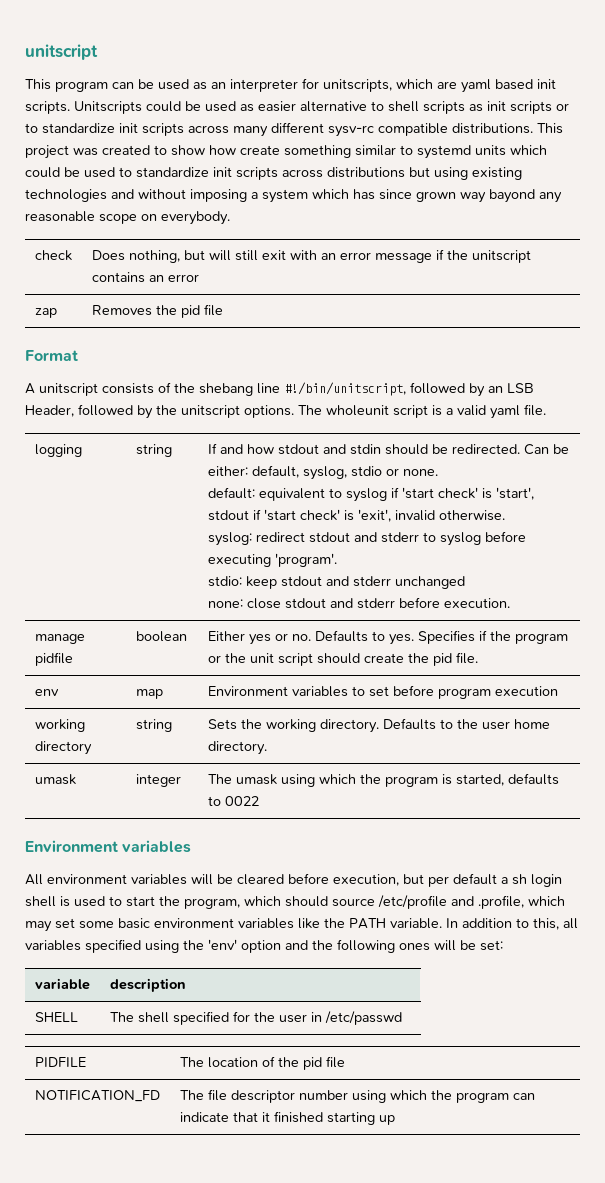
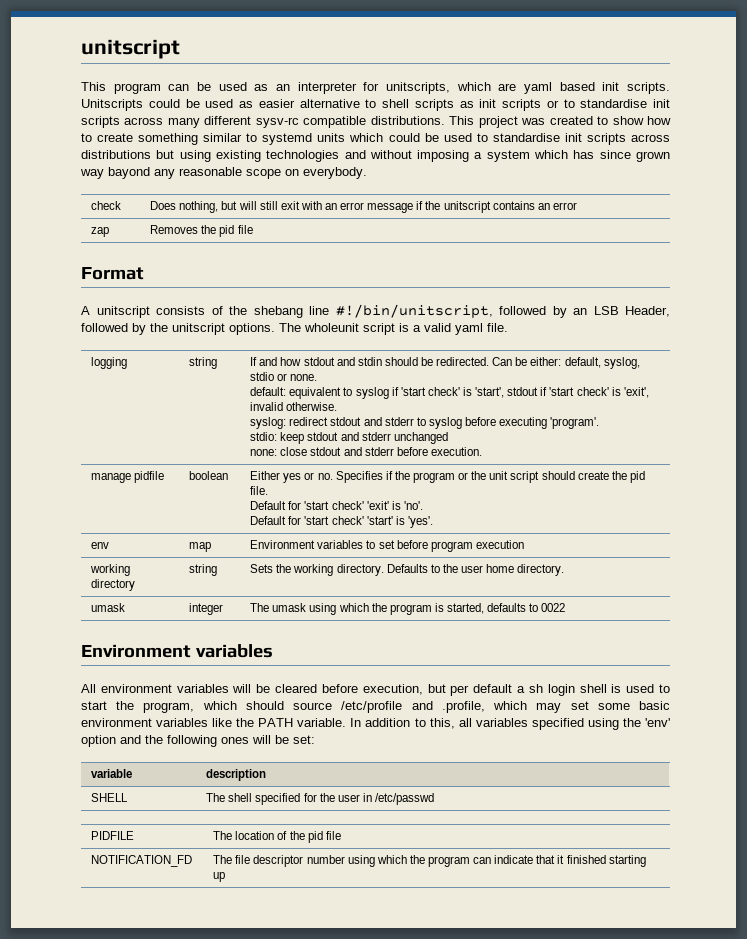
- Unitscripts could be used as easier alternative to shell scripts as init scripts or to standardize init scripts across many different sysv-rc compatible distributions.
+ Unitscripts could be used as easier alternative to shell scripts as init scripts or to standardise init scripts across many different sysv-rc compatible distributions.
- This project was created to show how create something similar to systemd units which could be used to standardize init scripts across distributions but using existing technologies and without imposing a system which has since grown way bayond any reasonable scope on everybody.
+ This project was created to show how to create something similar to systemd units which could be used to standardise init scripts across distributions but using existing technologies and without imposing a system which has since grown way bayond any reasonable scope on everybody.
- manage pidfile | boolean | Either yes or no. Defaults to yes. Specifies if the program or the unit script should create the pid file.
+ manage pidfile | boolean | Either yes or no. Specifies if the program or the unit script should create the pid file.
+ Default for 'start check' 'exit' is 'no'.
+ Default for 'start check' 'start' is 'yes'.

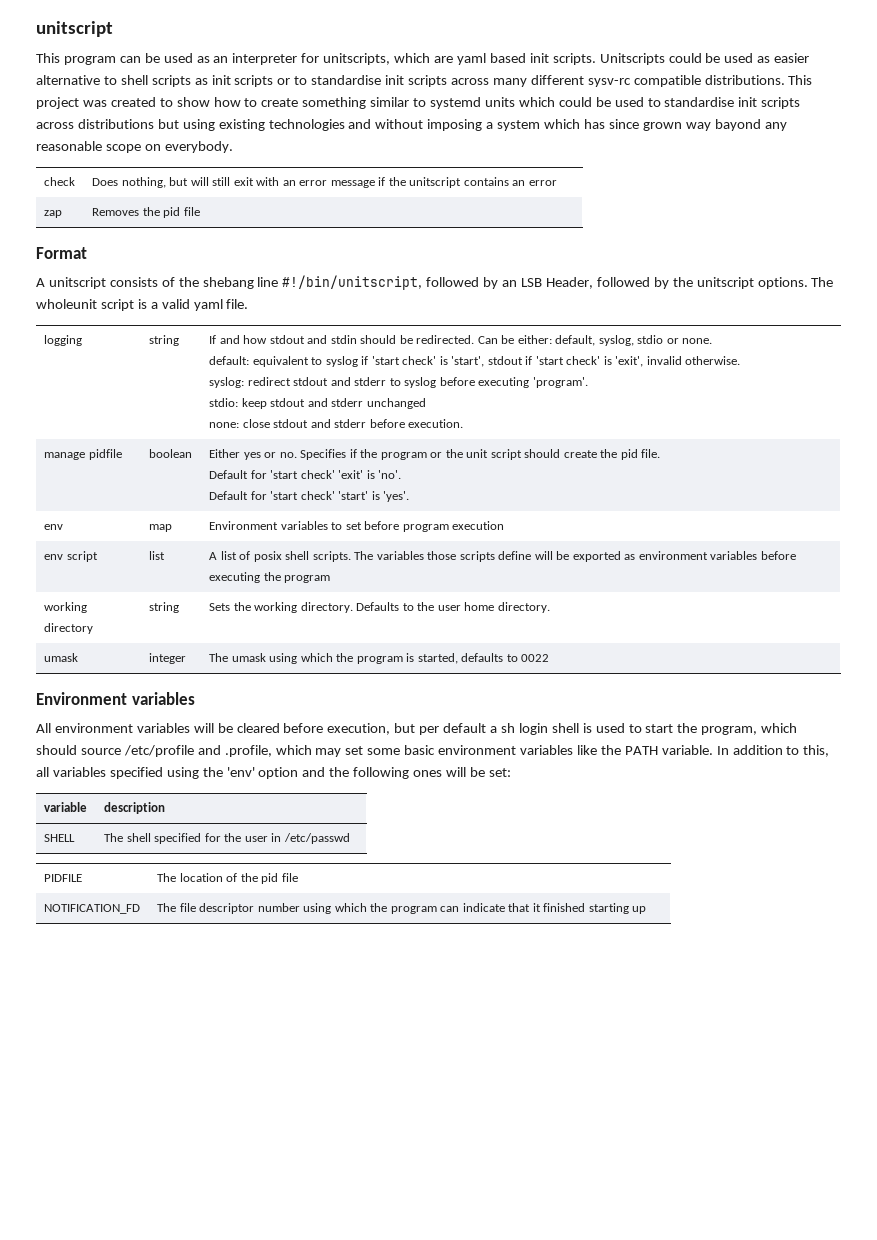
+ env script | list | A list of posix shell scripts. The variables those scripts define will be exported as environment variables before executing the program

